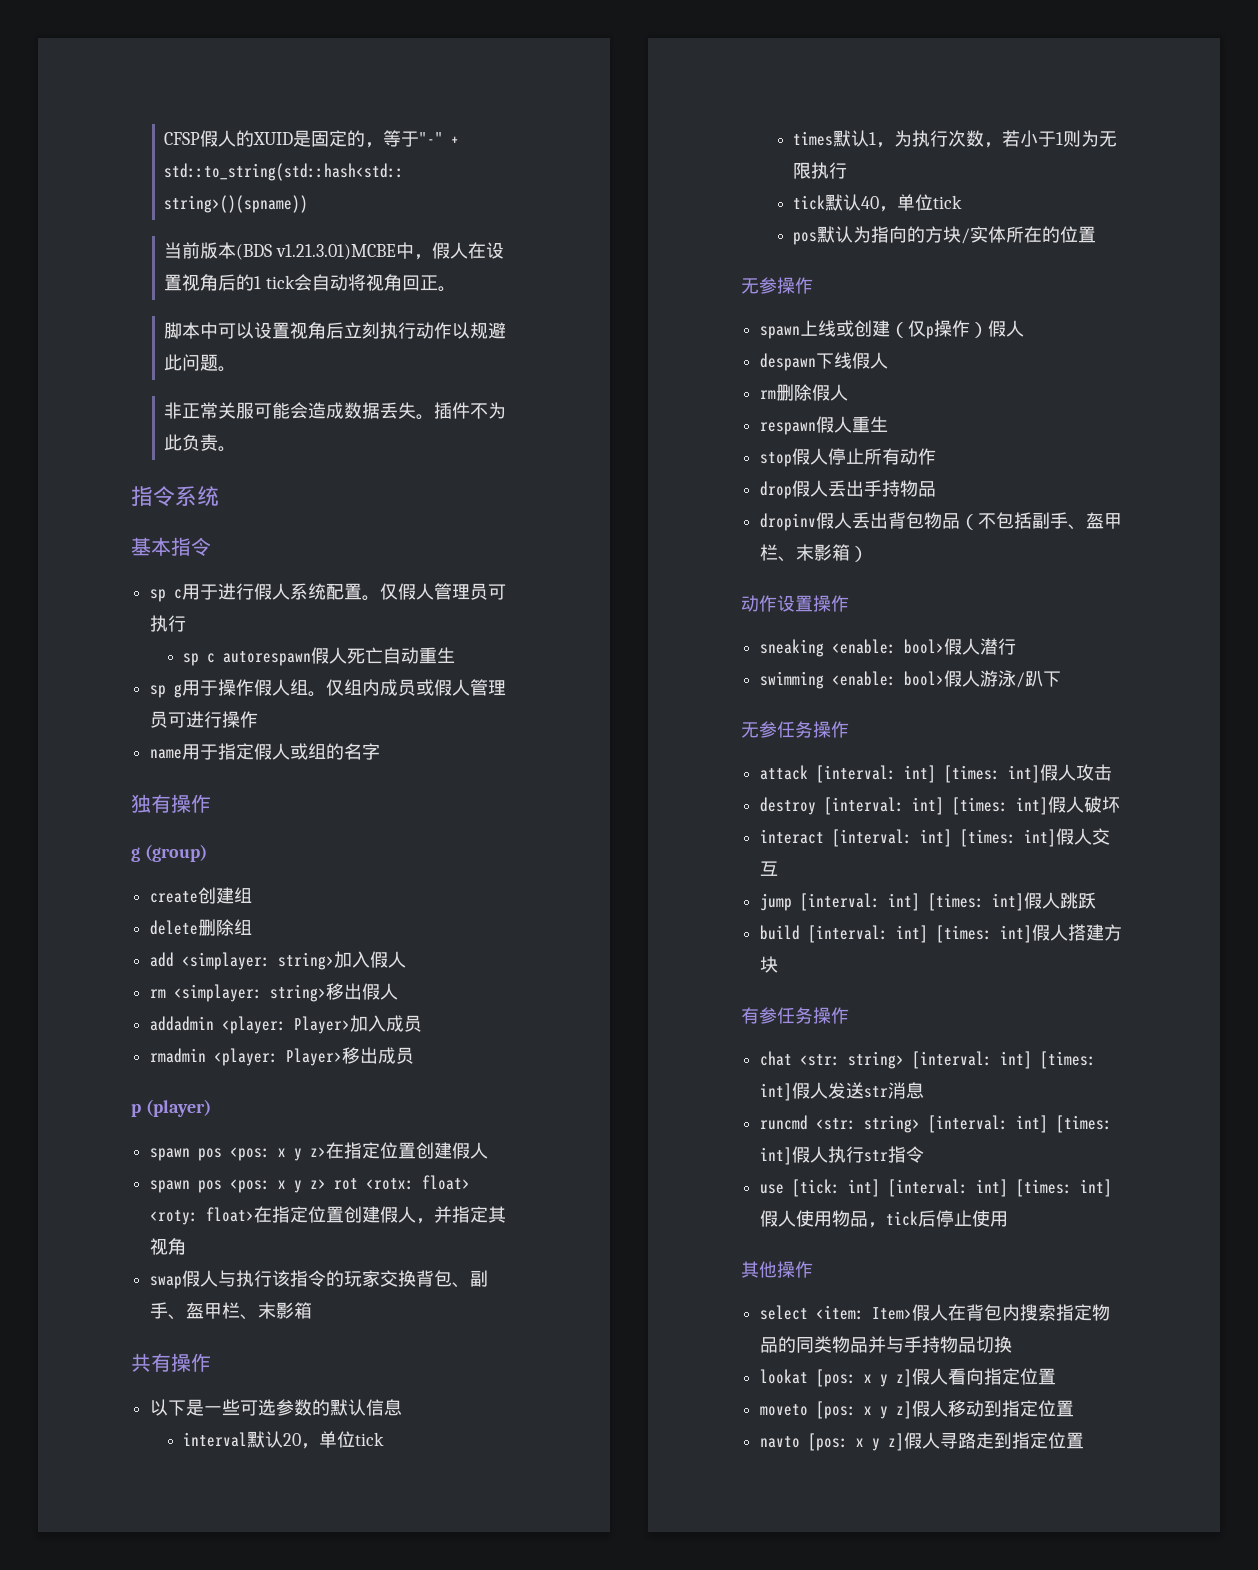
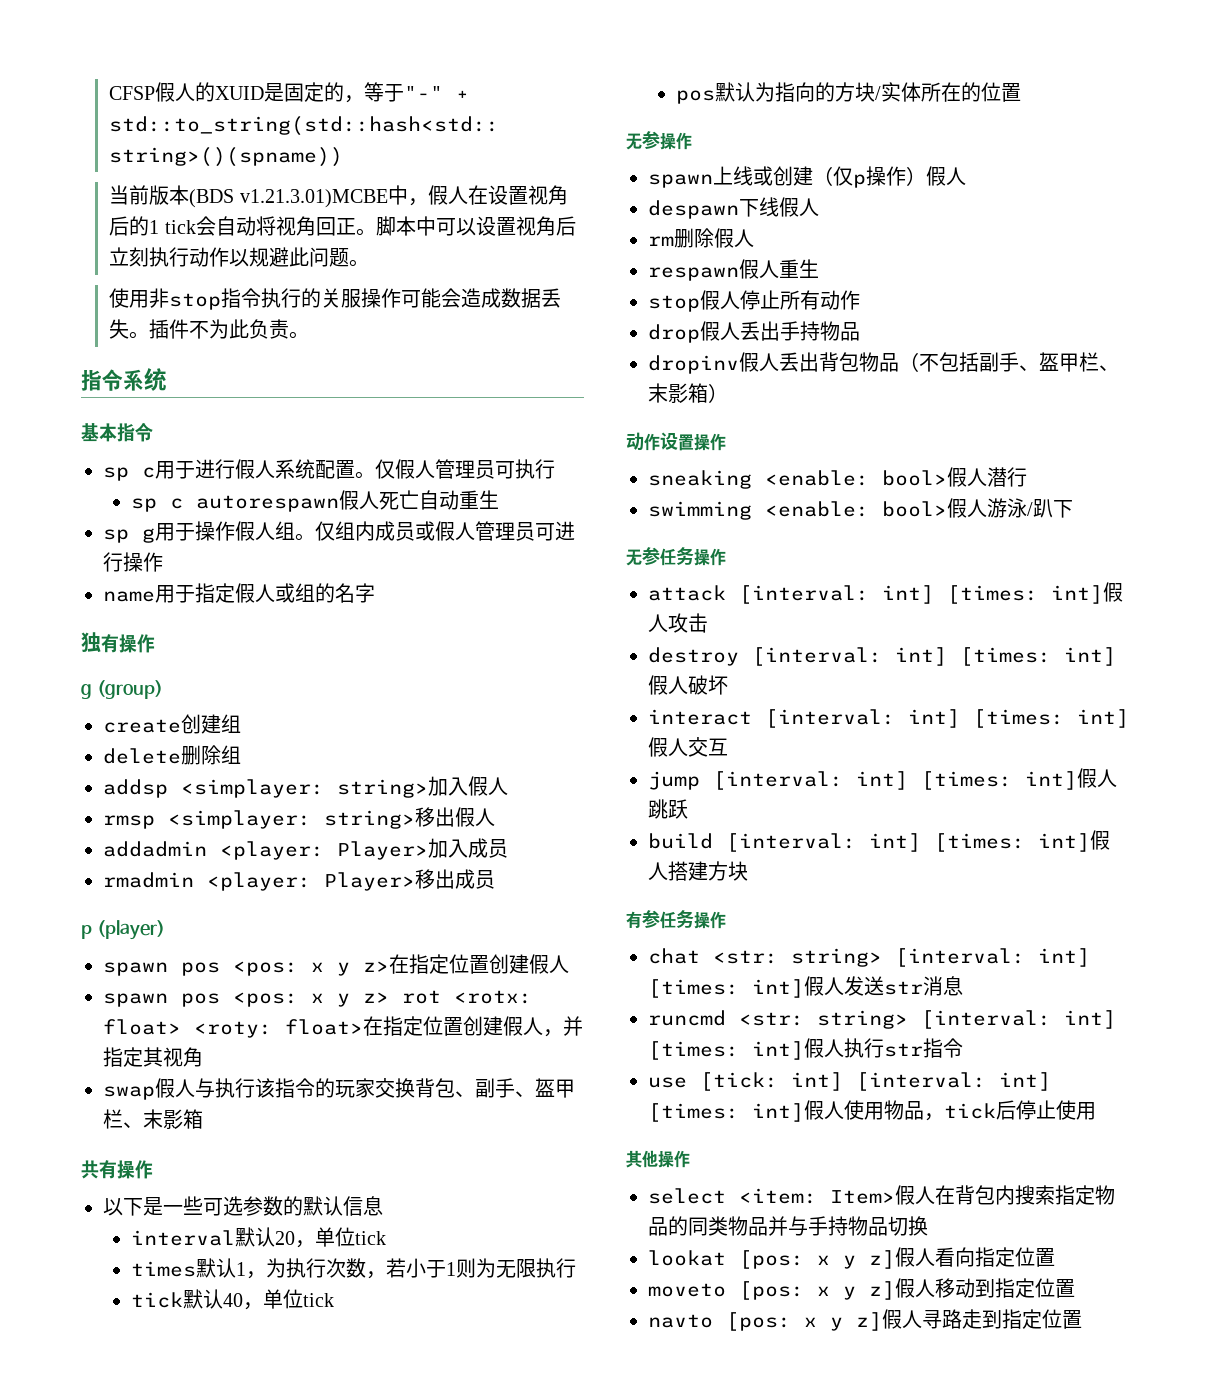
- 当前版本(BDS v1.21.3.01)MCBE中，假人在设置视角后的1 tick会自动将视角回正。
- 脚本中可以设置视角后立刻执行动作以规避此问题。
+ 当前版本(BDS v1.21.3.01)MCBE中，假人在设置视角后的1 tick会自动将视角回正。脚本中可以设置视角后立刻执行动作以规避此问题。
- 非正常关服可能会造成数据丢失。
+ 使用非stop指令执行的关服操作可能会造成数据丢失。
- add <simplayer: string>加入假人
+ addsp <simplayer: string>加入假人
- rm <simplayer: string>移出假人
+ rmsp <simplayer: string>移出假人

